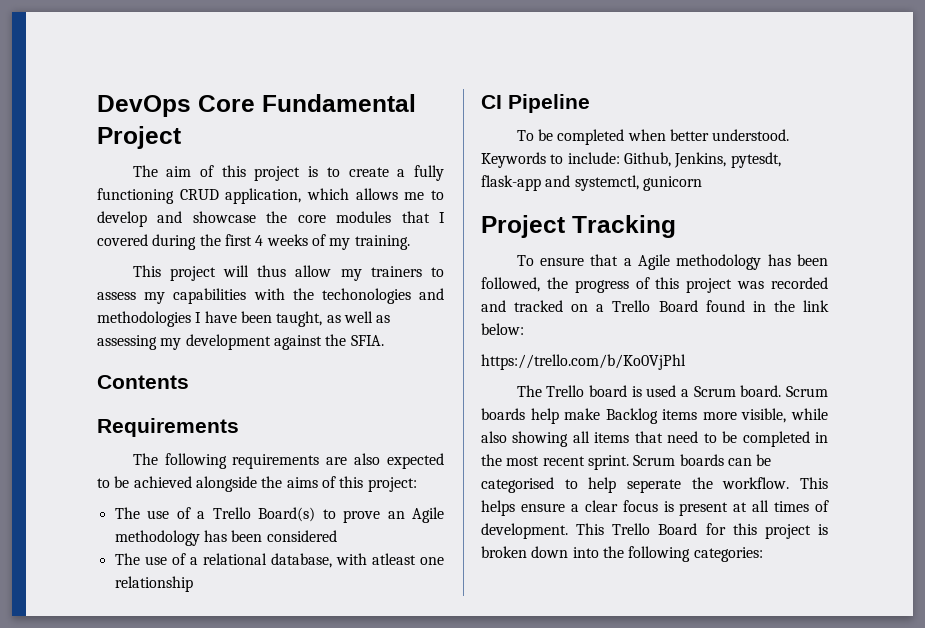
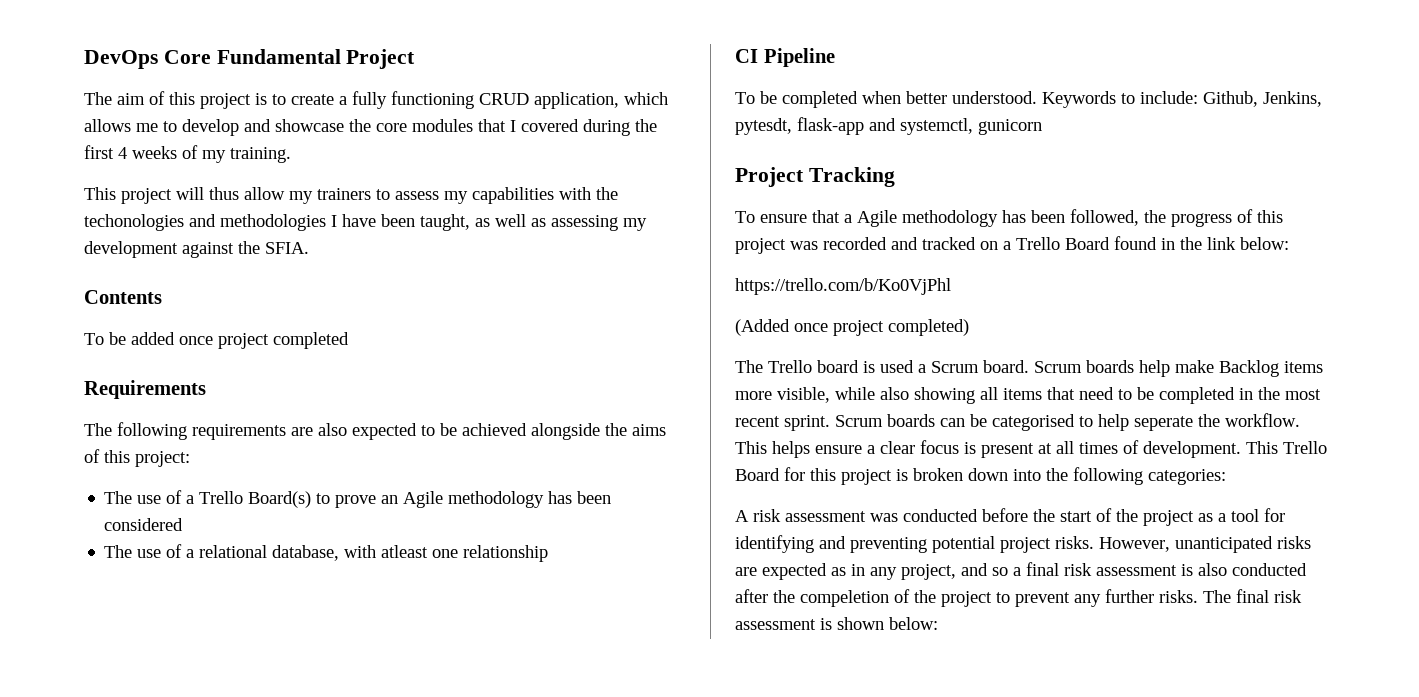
+ To be added once project completed
+ (Added once project completed)
+ A risk assessment was conducted before the start of the project as a tool for identifying and preventing potential project risks. However, unanticipated risks are expected as in any project, and so a final risk assessment is also conducted after the compeletion of the project to prevent any further risks. The final risk assessment is shown below:

